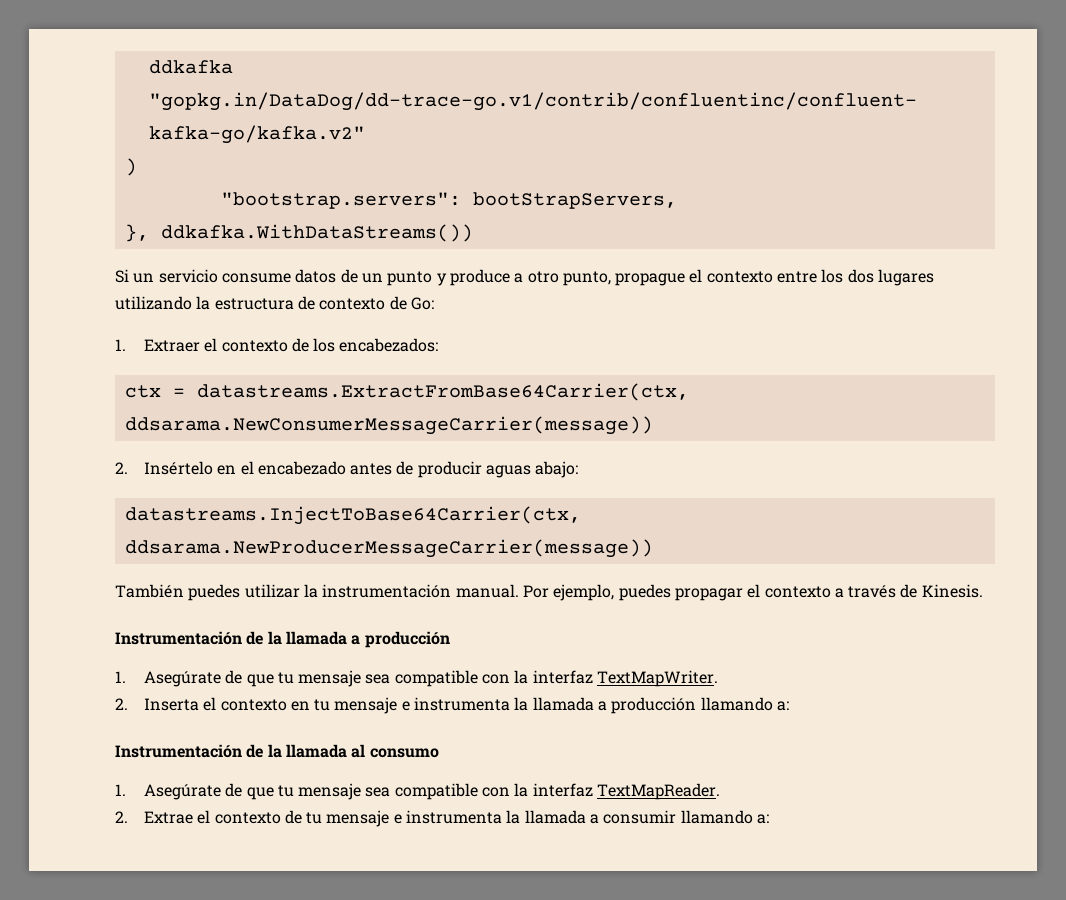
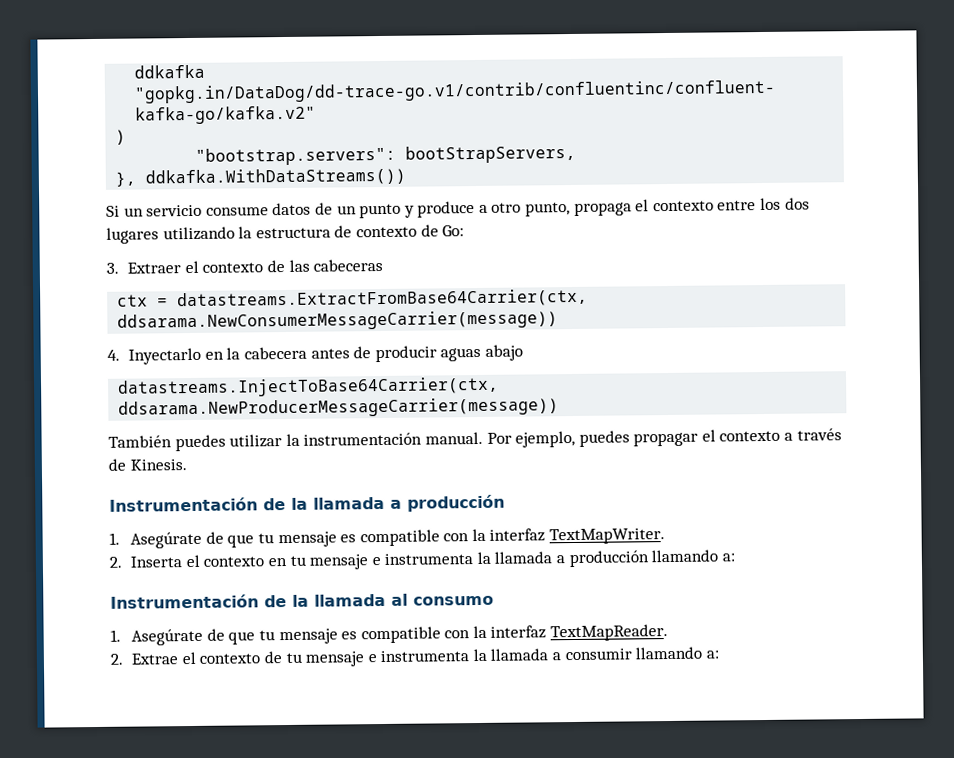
- Si un servicio consume datos de un punto y produce a otro punto, propague el contexto entre los dos lugares utilizando la estructura de contexto de Go:
+ Si un servicio consume datos de un punto y produce a otro punto, propaga el contexto entre los dos lugares utilizando la estructura de contexto de Go:
- 1. Extraer el contexto de los encabezados:
+ 3. Extraer el contexto de las cabeceras
- 2. Insértelo en el encabezado antes de producir aguas abajo:
+ 4. Inyectarlo en la cabecera antes de producir aguas abajo
- 1. Asegúrate de que tu mensaje sea compatible con la interfaz TextMapWriter.
+ 1. Asegúrate de que tu mensaje es compatible con la interfaz TextMapWriter.
- 1. Asegúrate de que tu mensaje sea compatible con la interfaz TextMapReader.
+ 1. Asegúrate de que tu mensaje es compatible con la interfaz TextMapReader.

